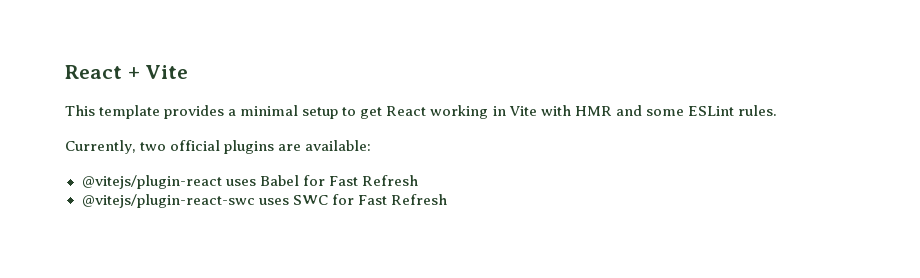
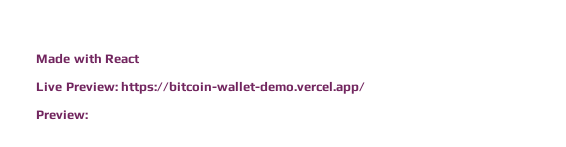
- React + Vite
- This template provides a minimal setup to get React working in Vite with HMR and some ESLint rules.
- Currently, two official plugins are available:
- @vitejs/plugin-react uses Babel for Fast Refresh
- @vitejs/plugin-react-swc uses SWC for Fast Refresh
+ Made with React
+ Live Preview: https://bitcoin-wallet-demo.vercel.app/
+ Preview:

